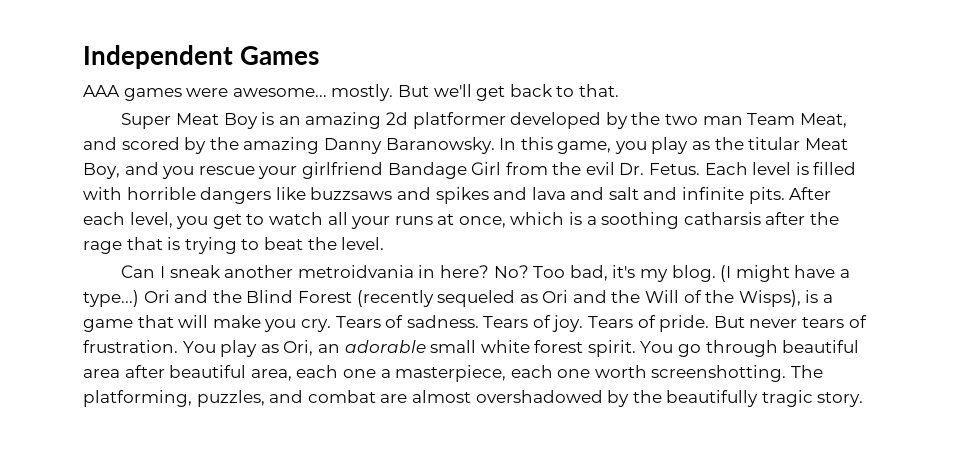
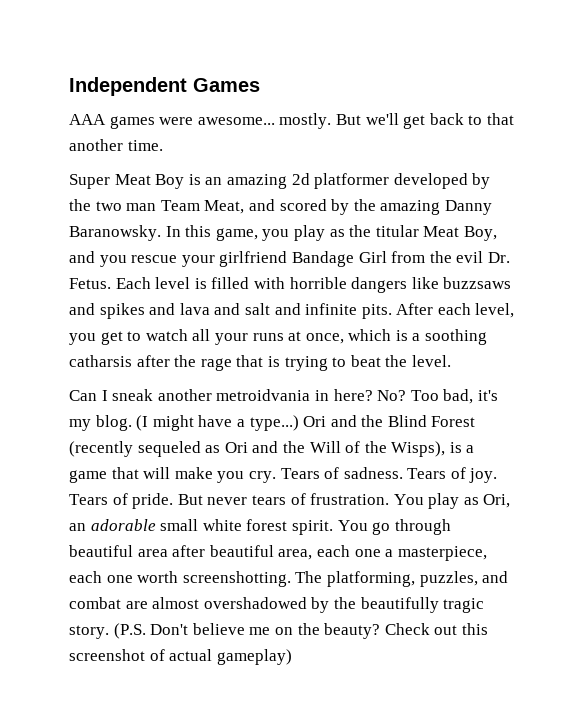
- But we'll get back to that.
+ But we'll get back to that another time.
+ (P.S. Don't believe me on the beauty? Check out this screenshot of actual gameplay)

